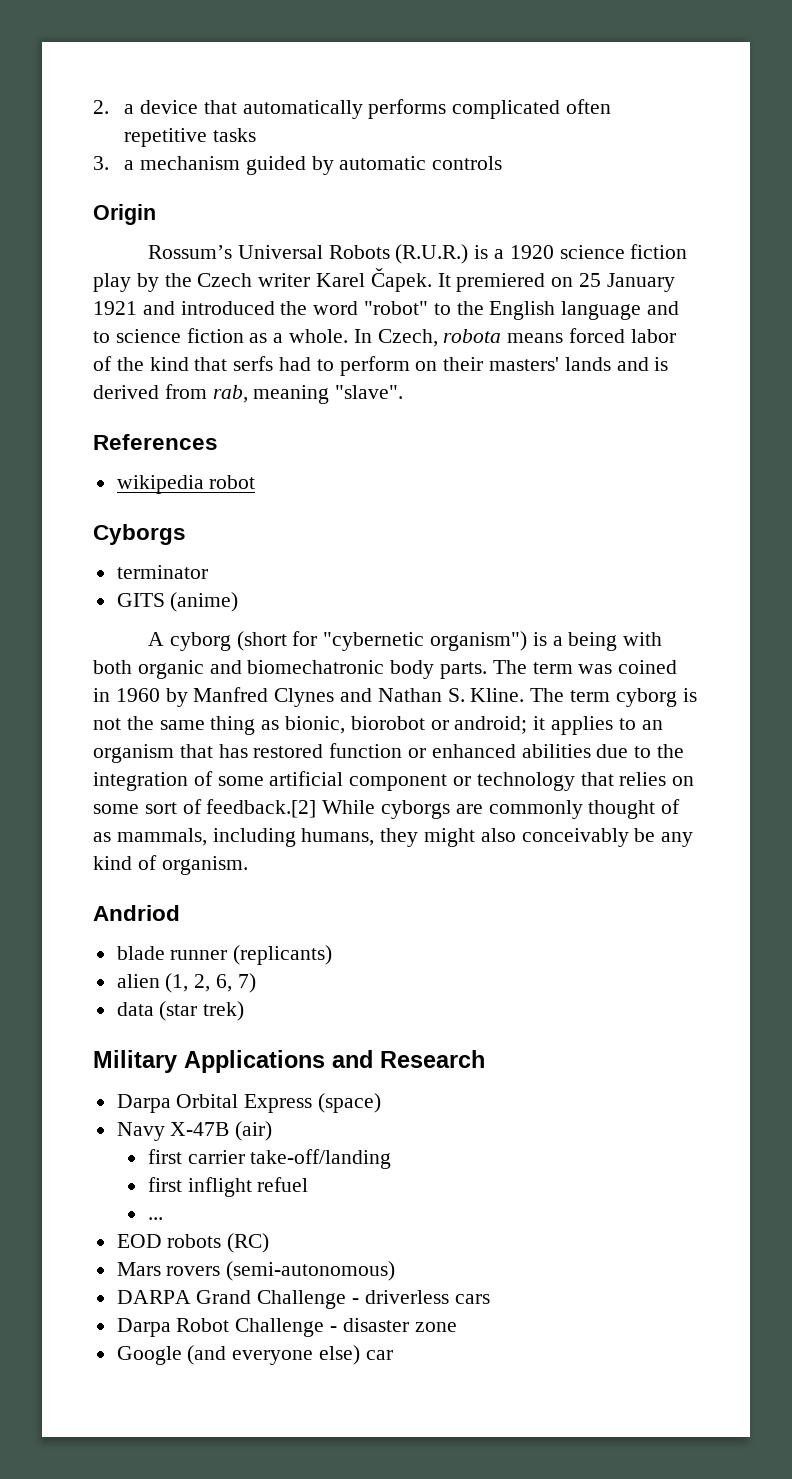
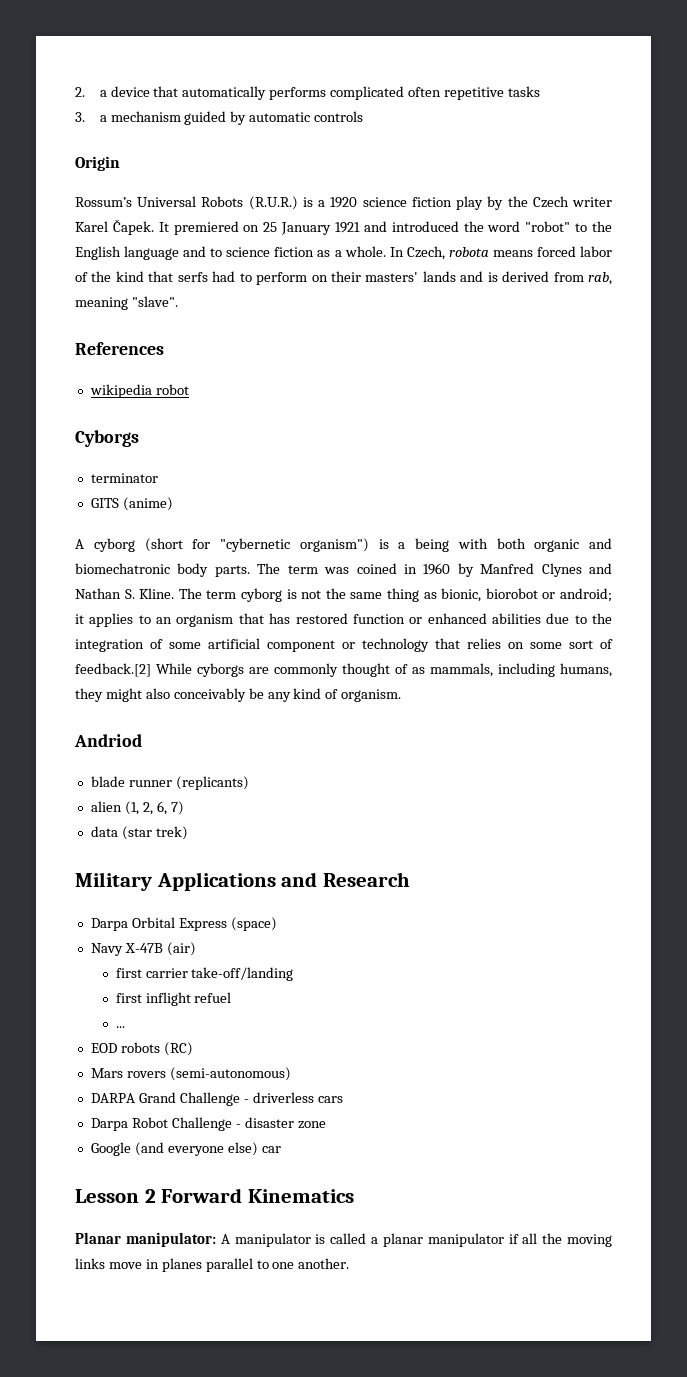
+ Lesson 2 Forward Kinematics
+ Planar manipulator: A manipulator is called a planar manipulator if all the moving links move in planes parallel to one another.

